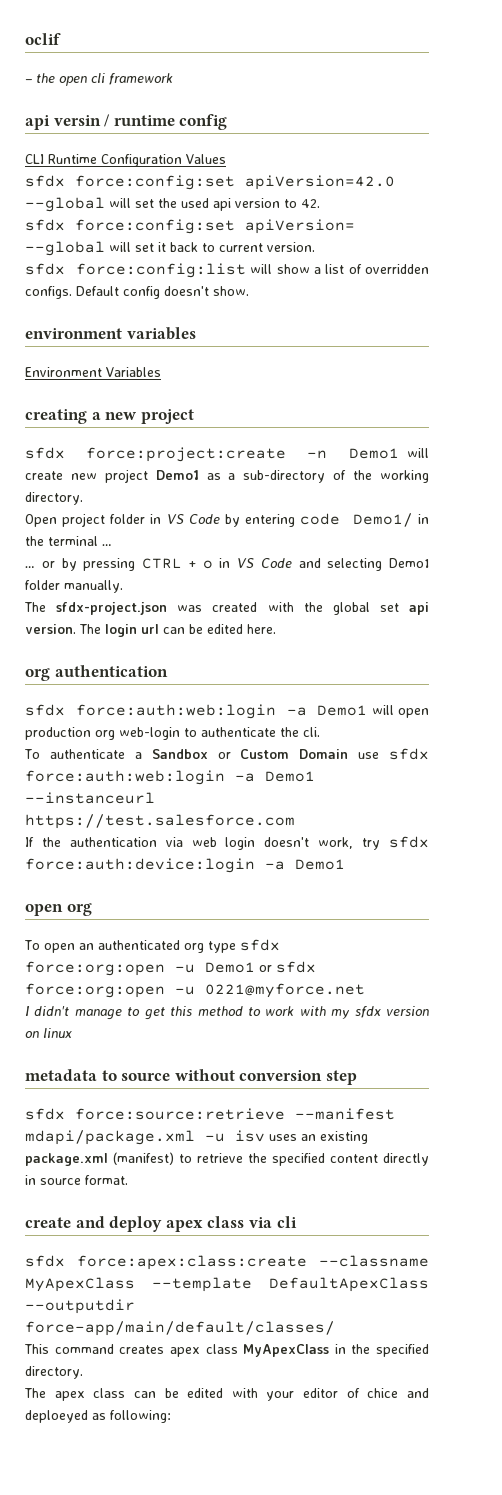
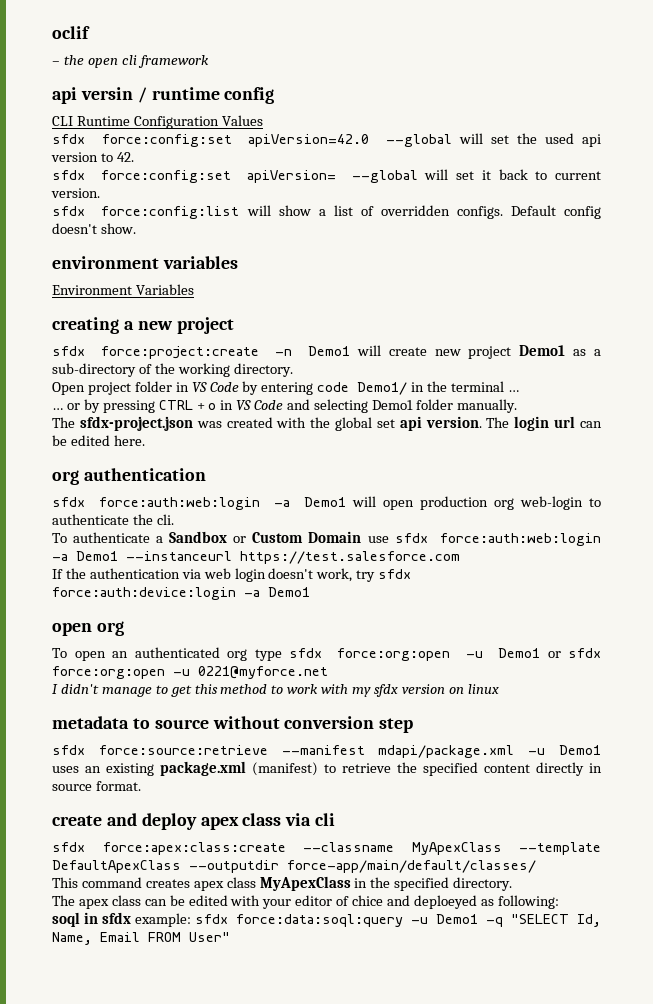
- sfdx force:source:retrieve --manifest mdapi/package.xml -u isv uses an existing package.xml (manifest) to retrieve the specified content directly in source format.
+ sfdx force:source:retrieve --manifest mdapi/package.xml -u Demo1 uses an existing package.xml (manifest) to retrieve the specified content directly in source format.
+ soql in sfdx example: sfdx force:data:soql:query -u Demo1 -q "SELECT Id, Name, Email FROM User"

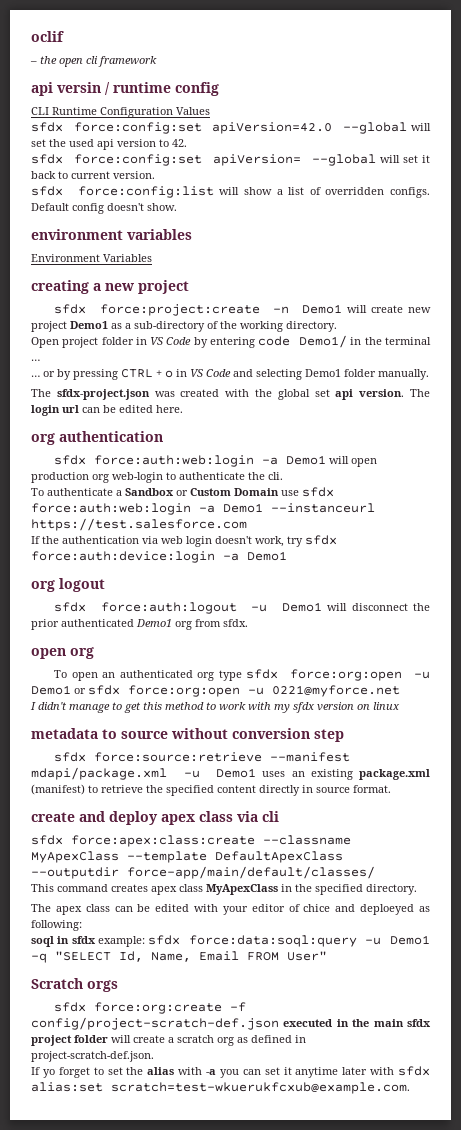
+ org logout
+ sfdx force:auth:logout -u Demo1 will disconnect the prior authenticated Demo1 org from sfdx.
+ Scratch orgs
+ sfdx force:org:create -f config/project-scratch-def.json executed in the main sfdx project folder will create a scratch org as defined in project-scratch-def.json.
+ If yo forget to set the alias with -a you can set it anytime later with sfdx alias:set scratch=test-wkuerukfcxub@example.com.

